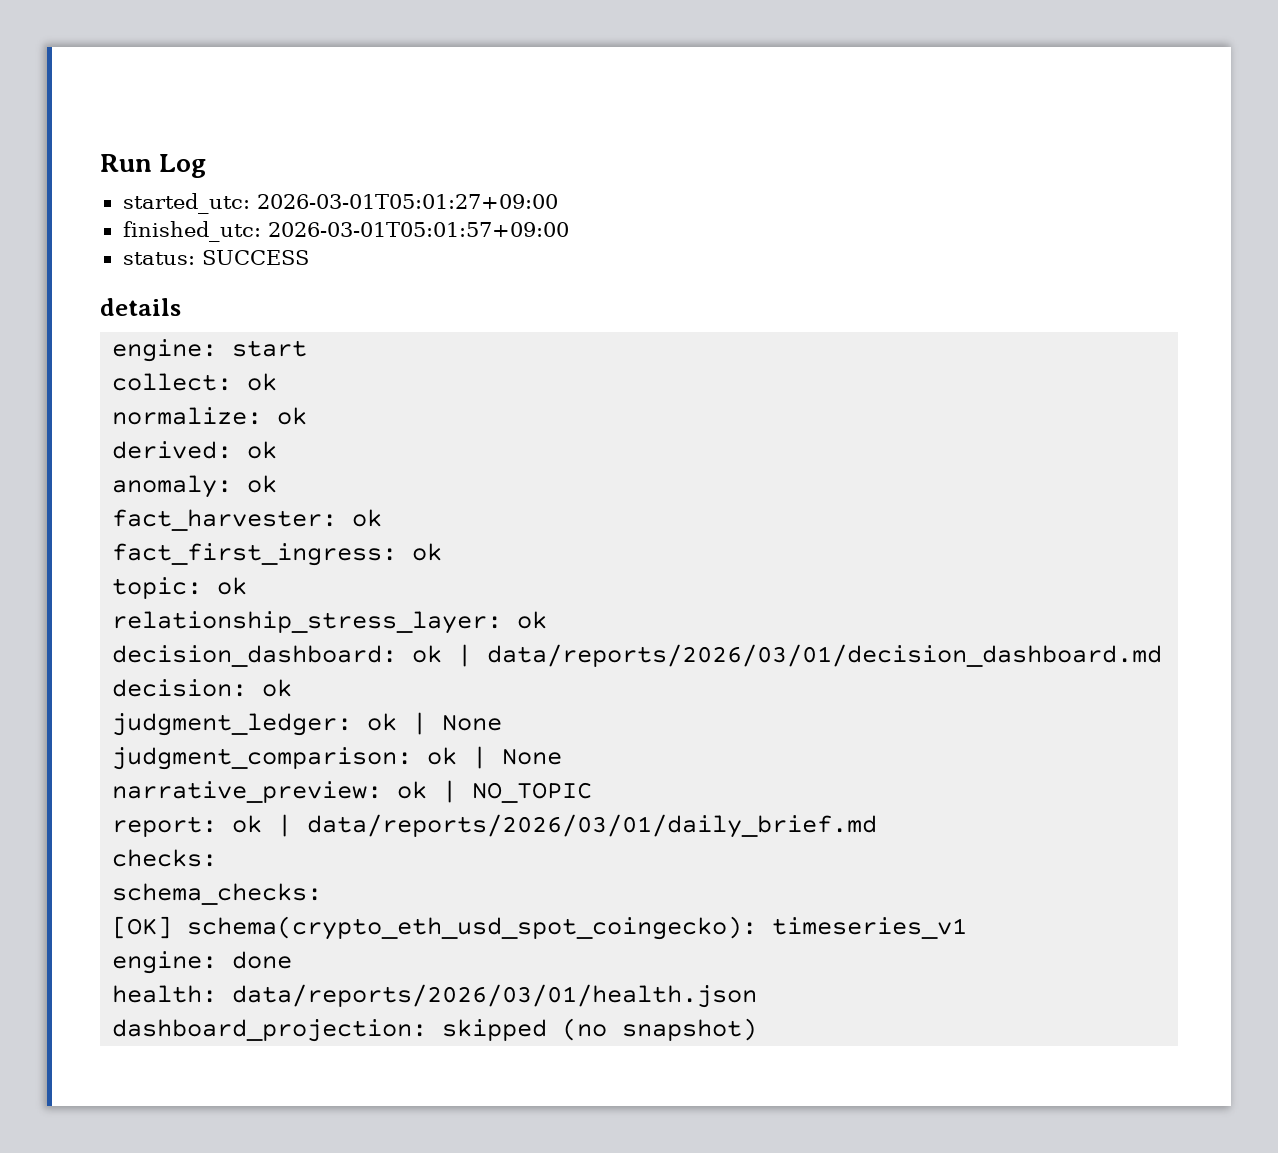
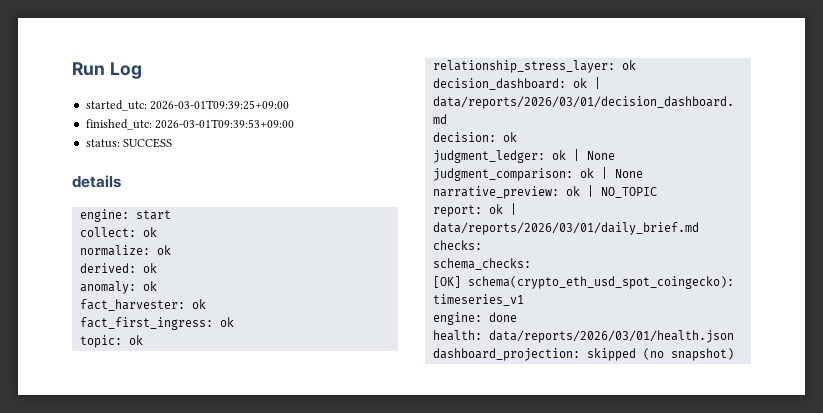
- started_utc: 2026-03-01T05:01:27+09:00
+ started_utc: 2026-03-01T09:39:25+09:00
- finished_utc: 2026-03-01T05:01:57+09:00
+ finished_utc: 2026-03-01T09:39:53+09:00

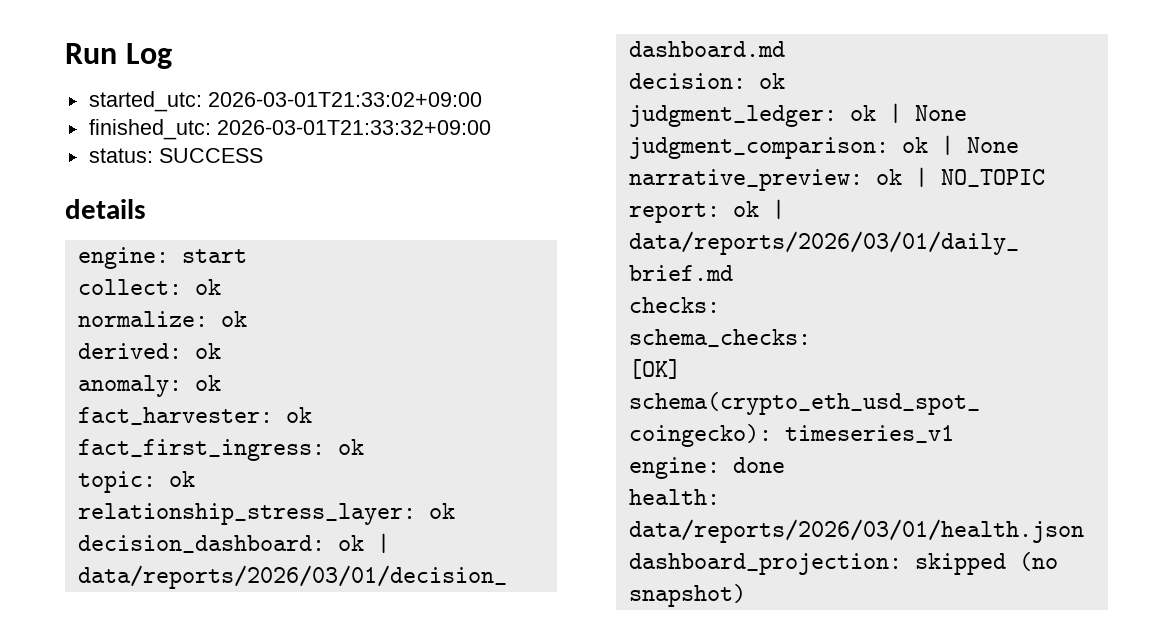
- started_utc: 2026-03-01T09:39:25+09:00
+ started_utc: 2026-03-01T21:33:02+09:00
- finished_utc: 2026-03-01T09:39:53+09:00
+ finished_utc: 2026-03-01T21:33:32+09:00

